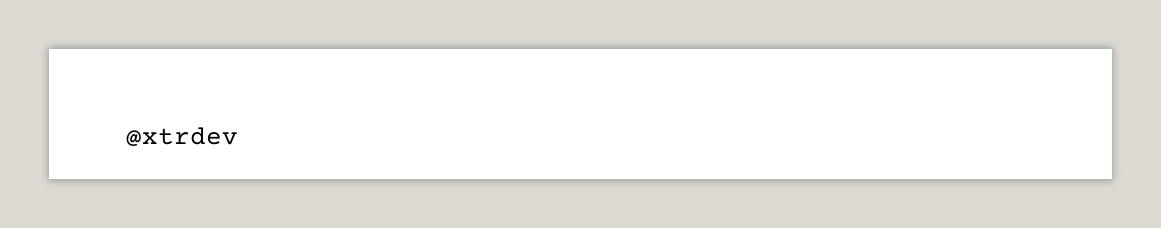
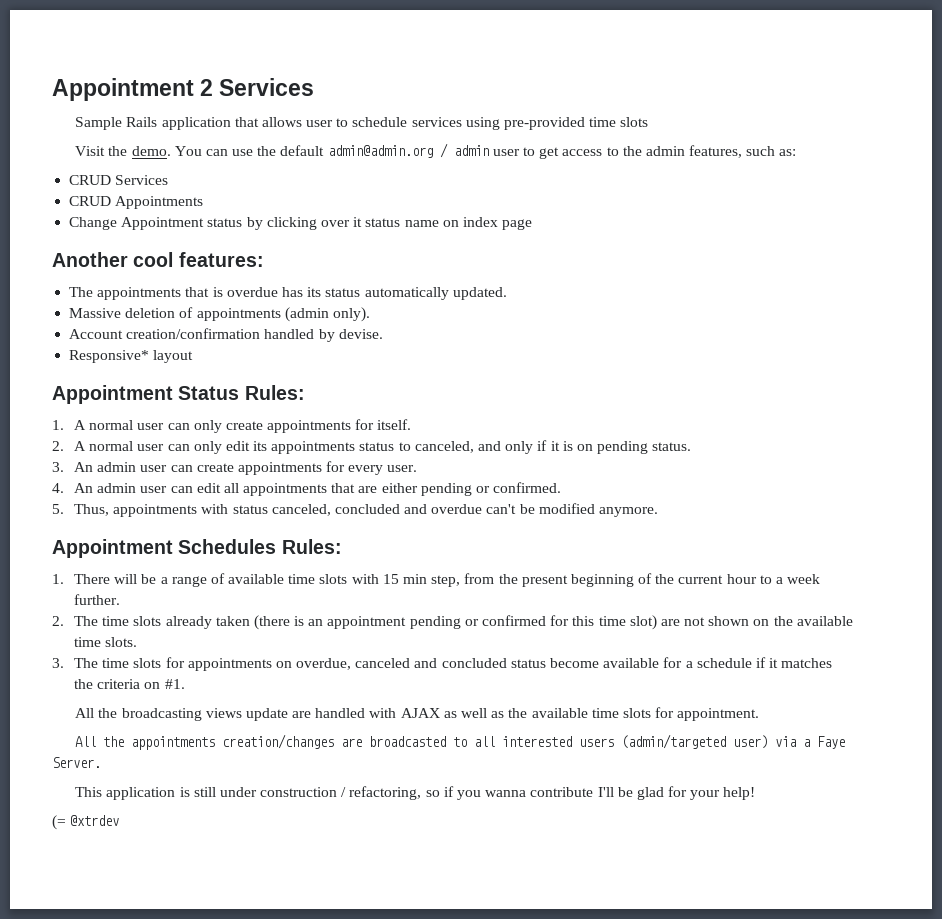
- @xtrdev
+ Appointment 2 Services
+ Sample Rails application that allows user to schedule services using pre-provided time slots
+ Visit the demo. You can use the default admin@admin.org / admin user to get access to the admin features, such as:
+ CRUD Services
+ CRUD Appointments
+ Change Appointment status by clicking over it status name on index page
+ Another cool features:
+ The appointments that is overdue has its status automatically updated.
+ Massive deletion of appointments (admin only).
+ Account creation/confirmation handled by devise.
+ Responsive* layout
+ Appointment Status Rules:
+ 1. A normal user can only create appointments for itself.
+ 2. A normal user can only edit its appointments status to canceled, and only if it is on pending status.
+ 3. An admin user can create appointments for every user.
+ 4. An admin user can edit all appointments that are either pending or confirmed.
+ 5. Thus, appointments with status canceled, concluded and overdue can't be modified anymore.
+ Appointment Schedules Rules:
+ 1. There will be a range of available time slots with 15 min step, from the present beginning of the current hour to a week further.
+ 2. The time slots already taken (there is an appointment pending or confirmed for this time slot) are not shown on the available time slots.
+ 3. The time slots for appointments on overdue, canceled and concluded status become available for a schedule if it matches the criteria on #1.
+ All the broadcasting views update are handled with AJAX as well as the available time slots for appointment.
+ All the appointments creation/changes are broadcasted to all interested users (admin/targeted user) via a Faye Server.
+ This application is still under construction / refactoring, so if you wanna contribute I'll be glad for your help!
+ (= @xtrdev

